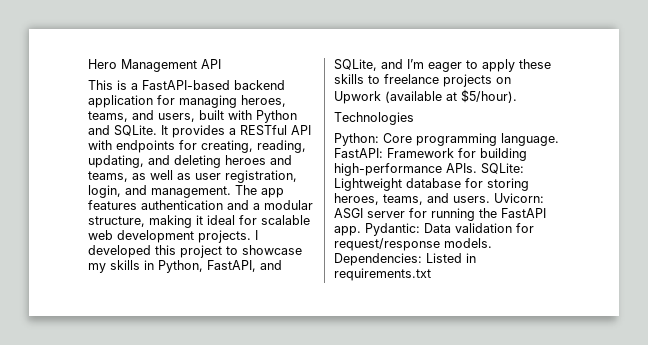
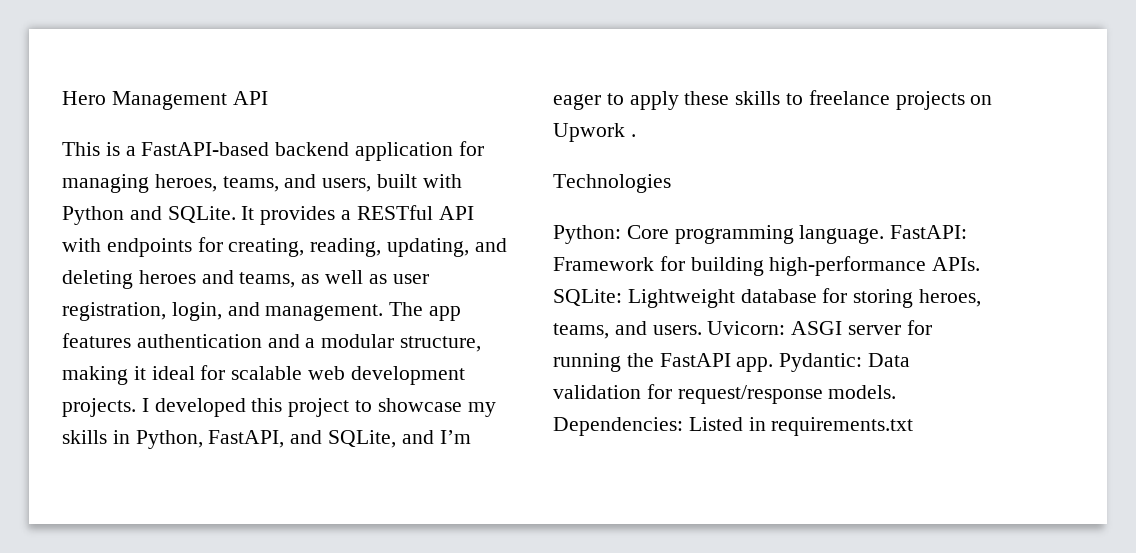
- I developed this project to showcase my skills in Python, FastAPI, and SQLite, and I’m eager to apply these skills to freelance projects on Upwork (available at $5/hour).
+ I developed this project to showcase my skills in Python, FastAPI, and SQLite, and I’m eager to apply these skills to freelance projects on Upwork .

